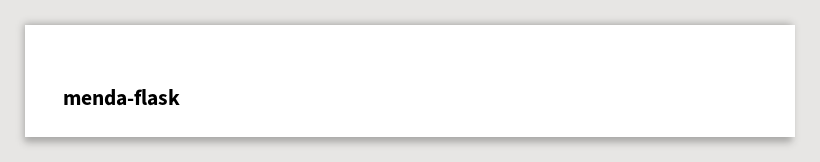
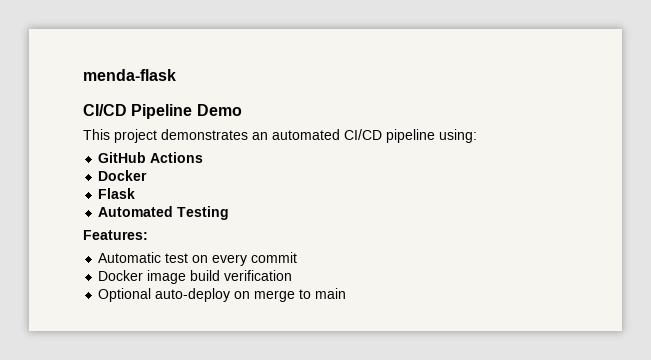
+ CI/CD Pipeline Demo
+ This project demonstrates an automated CI/CD pipeline using:
+ GitHub Actions
+ Docker
+ Flask
+ Automated Testing
+ Features:
+ Automatic test on every commit
+ Docker image build verification
+ Optional auto-deploy on merge to main

